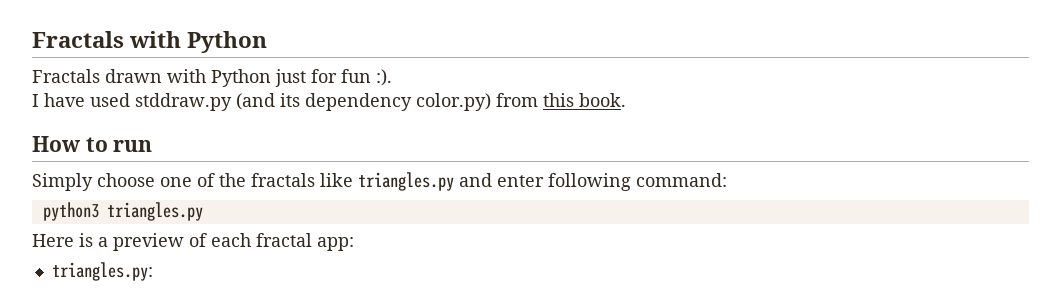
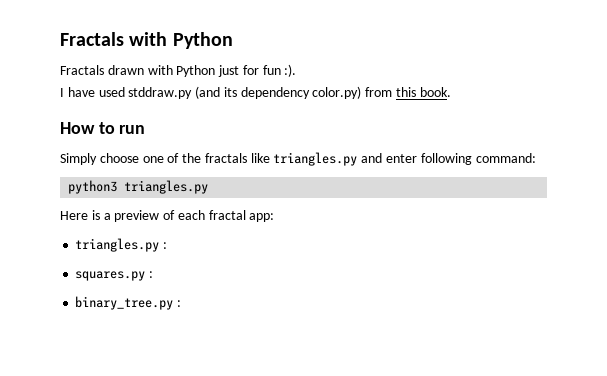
- triangles.py:
+ triangles.py :
+ squares.py :
+ binary_tree.py :

